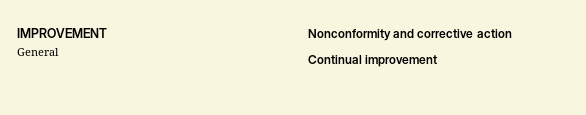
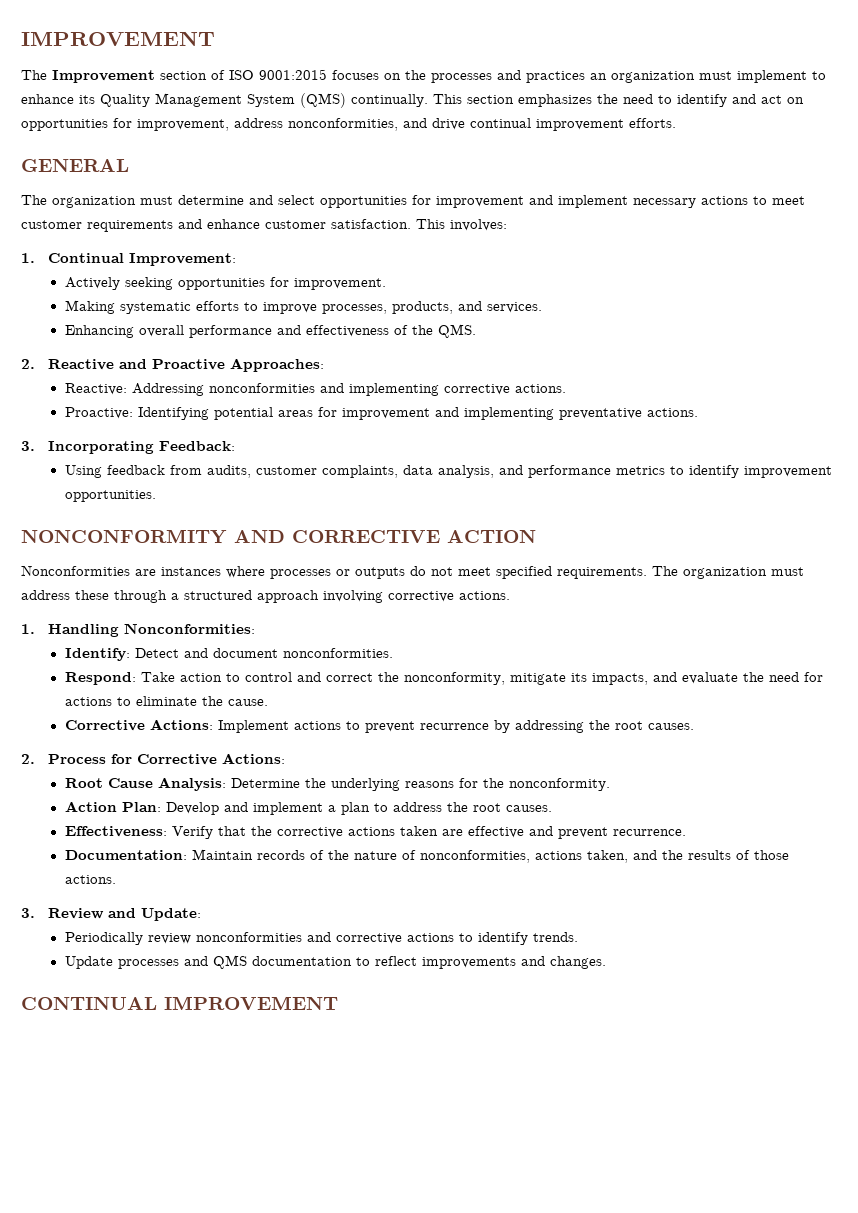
- General
- Nonconformity and corrective action
- Continual improvement
+ The Improvement section of ISO 9001:2015 focuses on the processes and practices an organization must implement to enhance its Quality Management System (QMS) continually. This section emphasizes the need to identify and act on opportunities for improvement, address nonconformities, and drive continual improvement efforts.
+ GENERAL
+ The organization must determine and select opportunities for improvement and implement necessary actions to meet customer requirements and enhance customer satisfaction. This involves:
+ 1. Continual Improvement:
+ Actively seeking opportunities for improvement.
+ Making systematic efforts to improve processes, products, and services.
+ Enhancing overall performance and effectiveness of the QMS.
+ 2. Reactive and Proactive Approaches:
+ Reactive: Addressing nonconformities and implementing corrective actions.
+ Proactive: Identifying potential areas for improvement and implementing preventative actions.
+ 3. Incorporating Feedback:
+ Using feedback from audits, customer complaints, data analysis, and performance metrics to identify improvement opportunities.
+ NONCONFORMITY AND CORRECTIVE ACTION
+ Nonconformities are instances where processes or outputs do not meet specified requirements. The organization must address these through a structured approach involving corrective actions.
+ 1. Handling Nonconformities:
+ Identify: Detect and document nonconformities.
+ Respond: Take action to control and correct the nonconformity, mitigate its impacts, and evaluate the need for actions to eliminate the cause.
+ Corrective Actions: Implement actions to prevent recurrence by addressing the root causes.
+ 2. Process for Corrective Actions:
+ Root Cause Analysis: Determine the underlying reasons for the nonconformity.
+ Action Plan: Develop and implement a plan to address the root causes.
+ Effectiveness: Verify that the corrective actions taken are effective and prevent recurrence.
+ Documentation: Maintain records of the nature of nonconformities, actions taken, and the results of those actions.
+ 3. Review and Update:
+ Periodically review nonconformities and corrective actions to identify trends.
+ Update processes and QMS documentation to reflect improvements and changes.
+ CONTINUAL IMPROVEMENT

